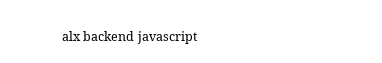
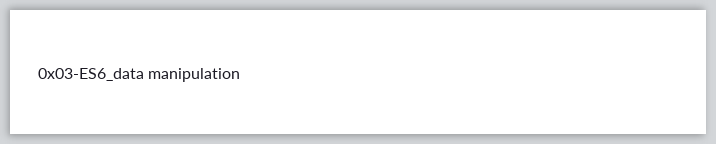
- alx backend javascript
+ 0x03-ES6_data manipulation

